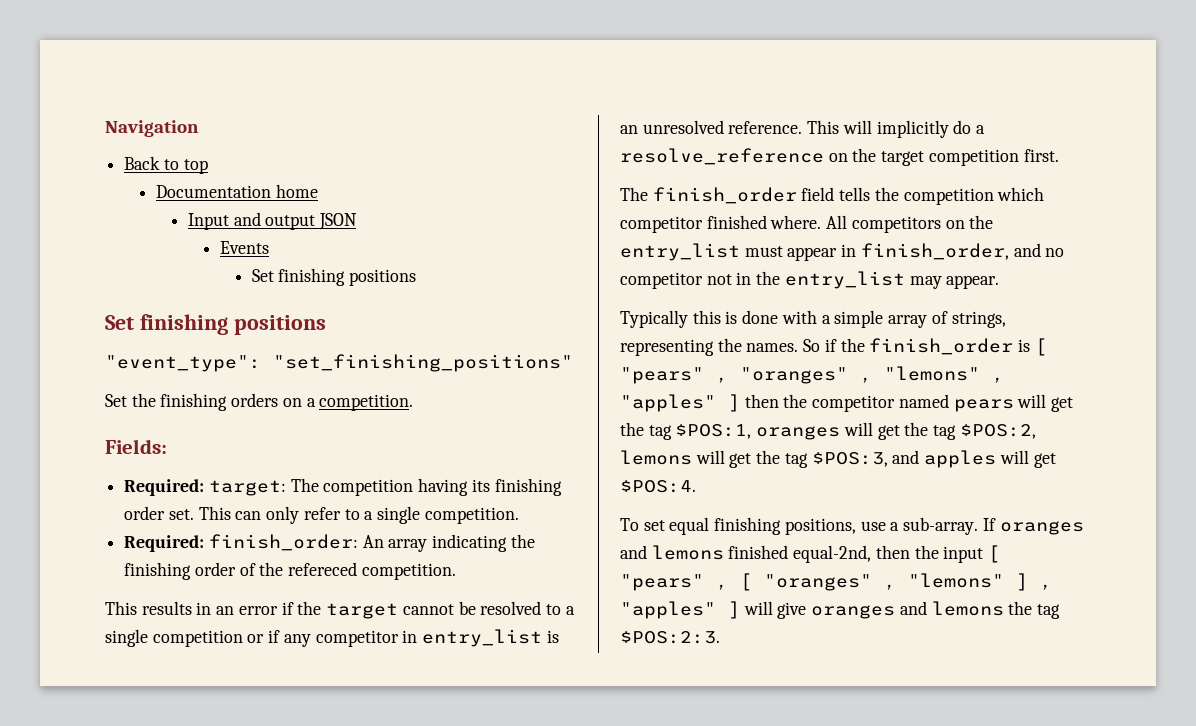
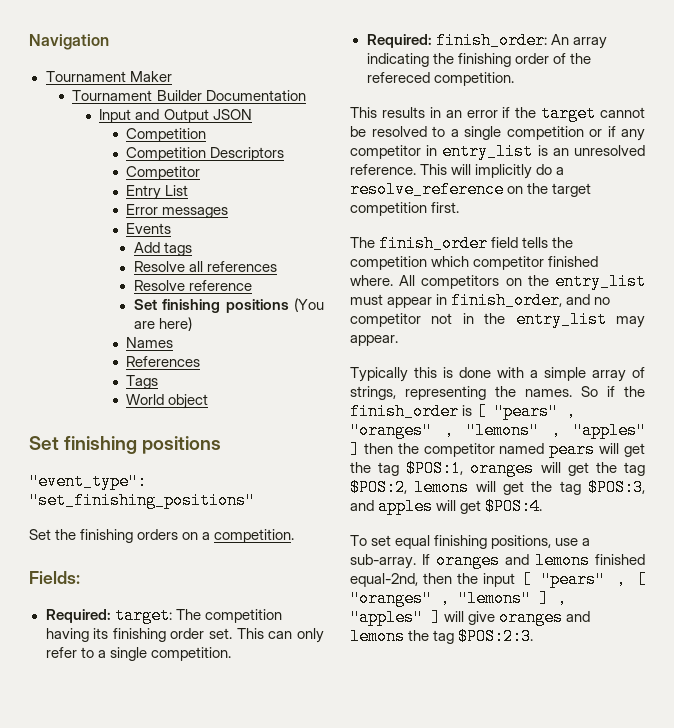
- Back to top
- Documentation home
+ Tournament Maker
+ Tournament Builder Documentation
- Input and output JSON
+ Input and Output JSON
+ Competition
+ Competition Descriptors
+ Competitor
+ Entry List
+ Error messages
  Events
- Set finishing positions
+ Add tags
+ Resolve all references
+ Resolve reference
+ Set finishing positions (You are here)
+ Names
+ References
+ Tags
+ World object

